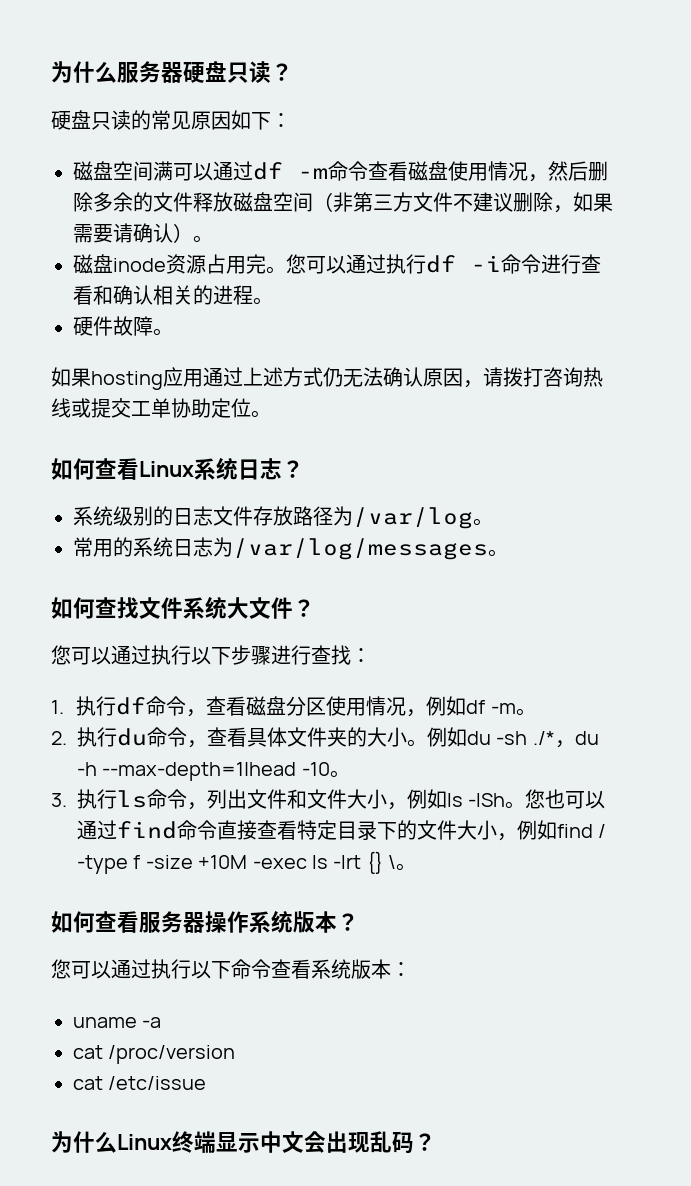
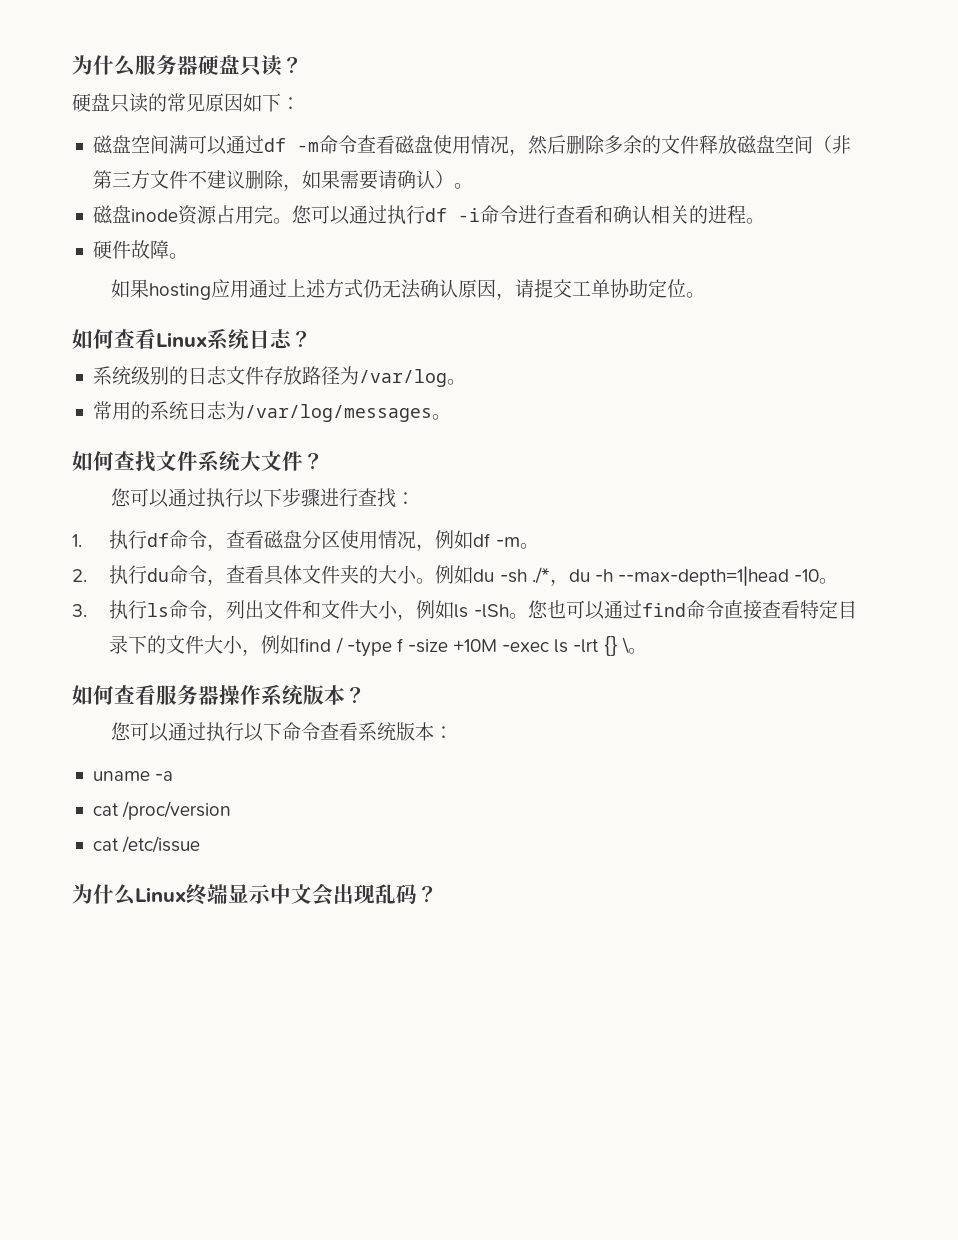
- 如果hosting应用通过上述方式仍无法确认原因，请拨打咨询热线或提交工单协助定位。
+ 如果hosting应用通过上述方式仍无法确认原因，请提交工单协助定位。

